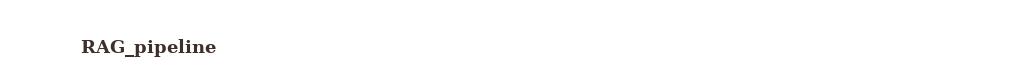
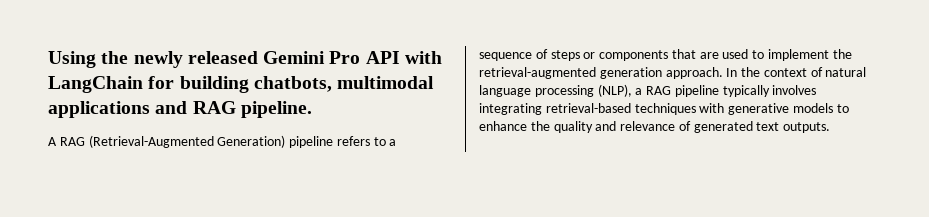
- RAG_pipeline
+ Using the newly released Gemini Pro API with LangChain for building chatbots, multimodal applications and RAG pipeline.
+ A RAG (Retrieval-Augmented Generation) pipeline refers to a sequence of steps or components that are used to implement the retrieval-augmented generation approach. In the context of natural language processing (NLP), a RAG pipeline typically involves integrating retrieval-based techniques with generative models to enhance the quality and relevance of generated text outputs.

